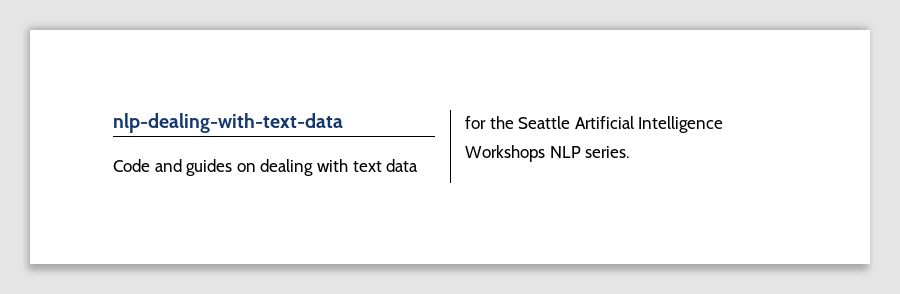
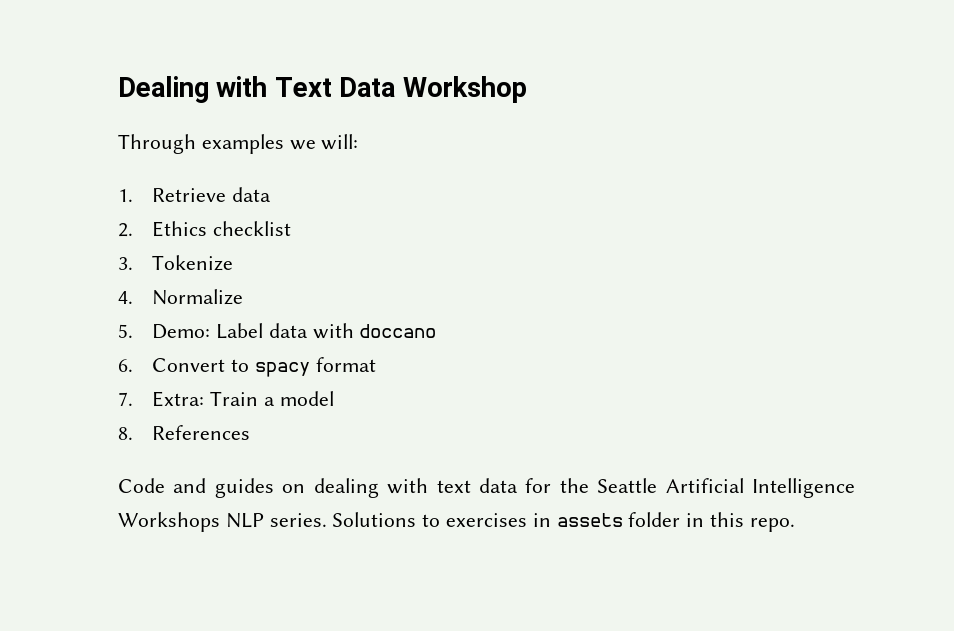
- nlp-dealing-with-text-data
+ Dealing with Text Data Workshop
+ Through examples we will:
+ 1. Retrieve data
+ 2. Ethics checklist
+ 3. Tokenize
+ 4. Normalize
+ 5. Demo: Label data with doccano
+ 6. Convert to spacy format
+ 7. Extra: Train a model
+ 8. References
+ Solutions to exercises in assets folder in this repo.

